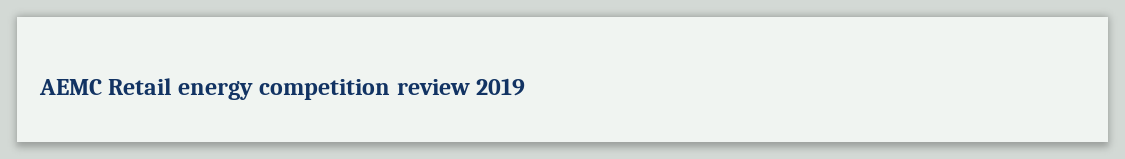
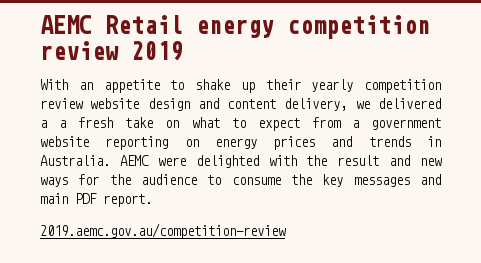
+ With an appetite to shake up their yearly competition review website design and content delivery, we delivered a a fresh take on what to expect from a government website reporting on energy prices and trends in Australia. AEMC were delighted with the result and new ways for the audience to consume the key messages and main PDF report.
+ 2019.aemc.gov.au/competition-review

